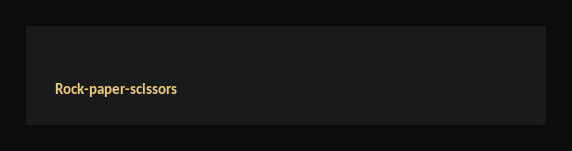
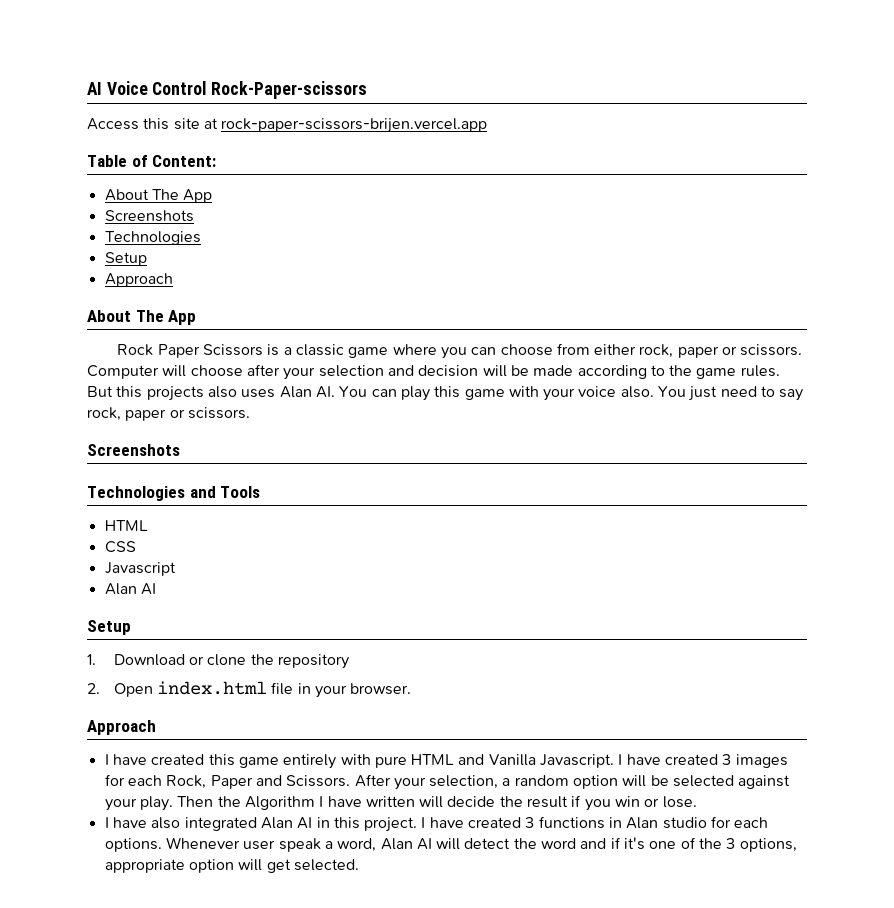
- Rock-paper-scissors
+ AI Voice Control Rock-Paper-scissors
+ Access this site at rock-paper-scissors-brijen.vercel.app
+ Table of Content:
+ About The App
+ Screenshots
+ Technologies
+ Setup
+ Approach
+ About The App
+ Rock Paper Scissors is a classic game where you can choose from either rock, paper or scissors. Computer will choose after your selection and decision will be made according to the game rules. But this projects also uses Alan AI. You can play this game with your voice also. You just need to say rock, paper or scissors.
+ Screenshots
+ Technologies and Tools
+ HTML
+ CSS
+ Javascript
+ Alan AI
+ Setup
+ 1. Download or clone the repository
+ 2. Open index.html file in your browser.
+ Approach
+ I have created this game entirely with pure HTML and Vanilla Javascript. I have created 3 images for each Rock, Paper and Scissors. After your selection, a random option will be selected against your play. Then the Algorithm I have written will decide the result if you win or lose.
+ I have also integrated Alan AI in this project. I have created 3 functions in Alan studio for each options. Whenever user speak a word, Alan AI will detect the word and if it's one of the 3 options, appropriate option will get selected.

